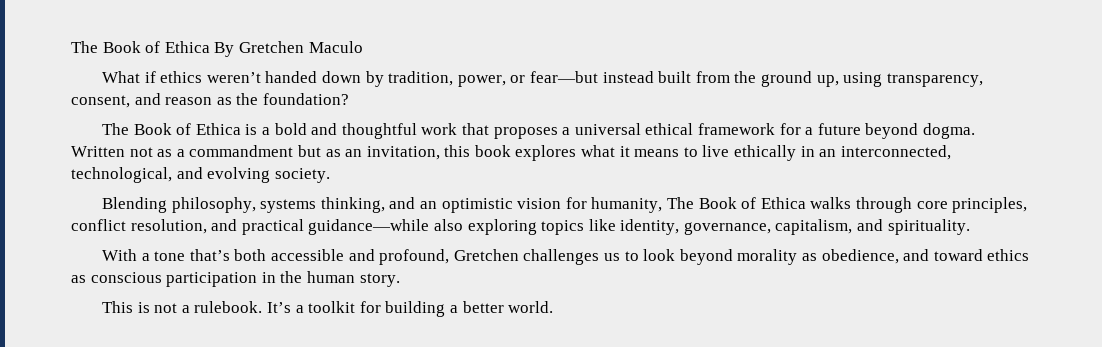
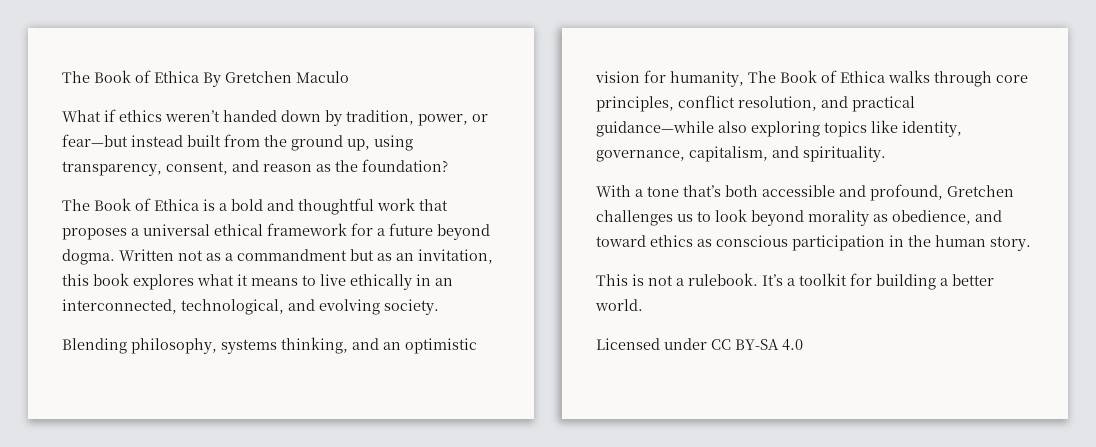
+ Licensed under CC BY-SA 4.0

